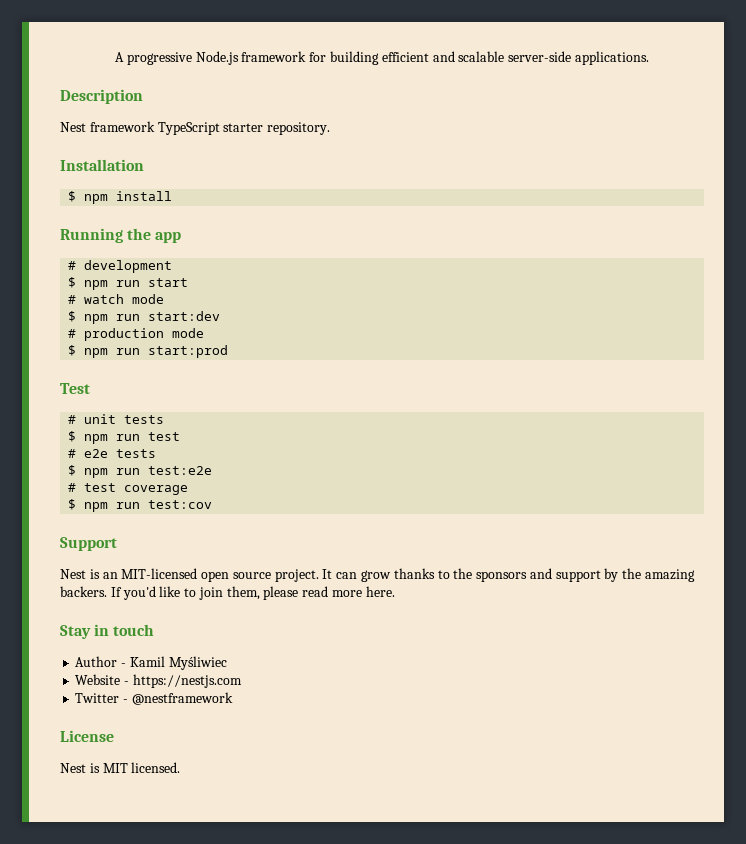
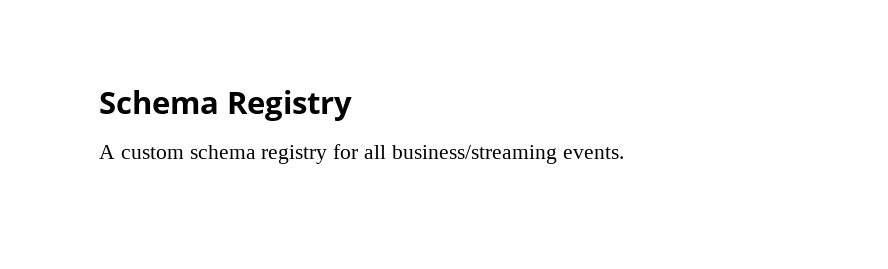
- A progressive Node.js framework for building efficient and scalable server-side applications.
- Description
- Nest framework TypeScript starter repository.
- Installation
- $ npm install
- Running the app
- # development
- $ npm run start
- # watch mode
- $ npm run start:dev
- # production mode
- $ npm run start:prod
- Test
- # unit tests
- $ npm run test
- # e2e tests
- $ npm run test:e2e
- # test coverage
- $ npm run test:cov
- Support
- Nest is an MIT-licensed open source project. It can grow thanks to the sponsors and support by the amazing backers. If you'd like to join them, please read more here.
- Stay in touch
- Author - Kamil Myśliwiec
- Website - https://nestjs.com
- Twitter - @nestframework
- License
- Nest is MIT licensed.
+ Schema Registry
+ A custom schema registry for all business/streaming events.

